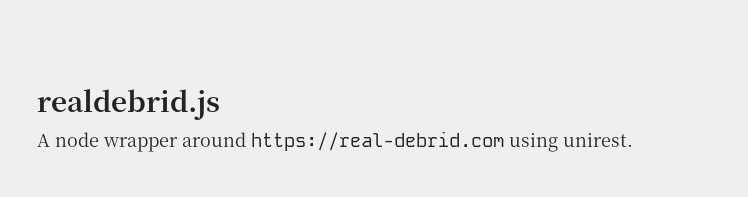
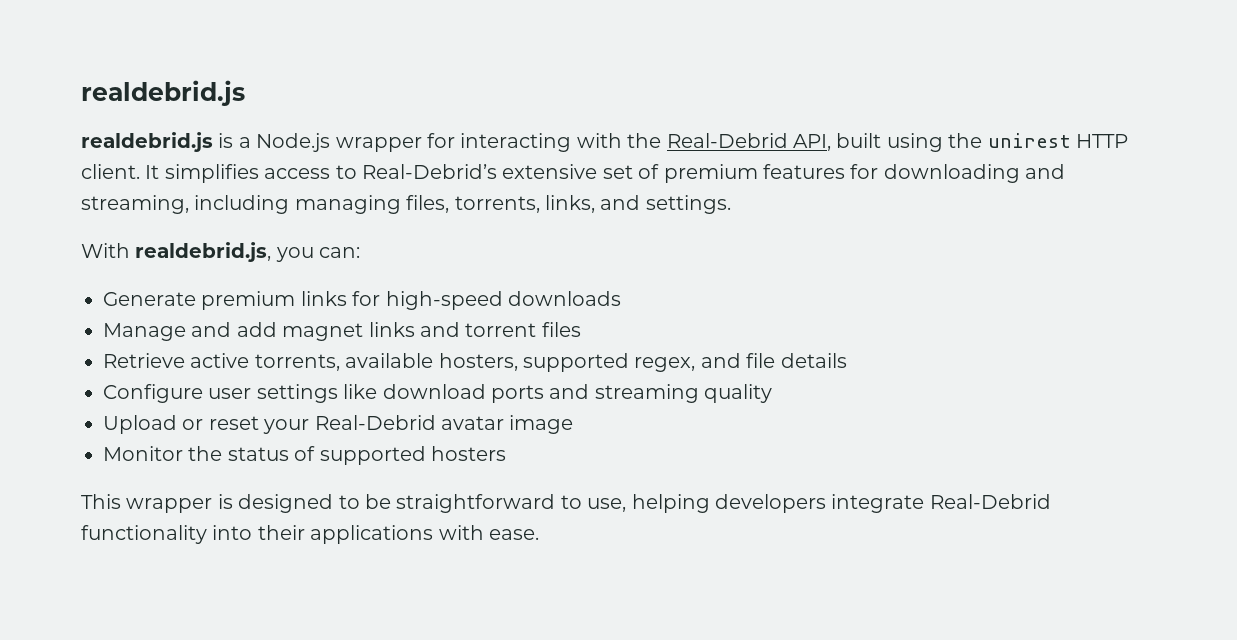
- A node wrapper around https://real-debrid.com using unirest.
+ realdebrid.js is a Node.js wrapper for interacting with the Real-Debrid API, built using the unirest HTTP client. It simplifies access to Real-Debrid’s extensive set of premium features for downloading and streaming, including managing files, torrents, links, and settings.
+ With realdebrid.js, you can:
+ Generate premium links for high-speed downloads
+ Manage and add magnet links and torrent files
+ Retrieve active torrents, available hosters, supported regex, and file details
+ Configure user settings like download ports and streaming quality
+ Upload or reset your Real-Debrid avatar image
+ Monitor the status of supported hosters
+ This wrapper is designed to be straightforward to use, helping developers integrate Real-Debrid functionality into their applications with ease.

